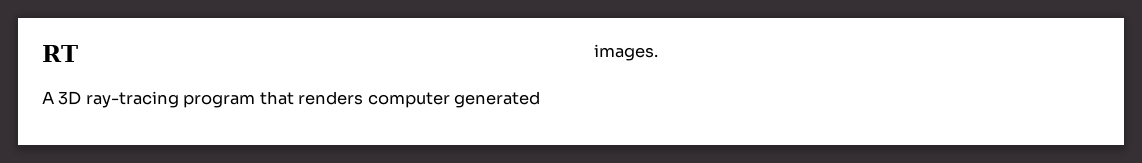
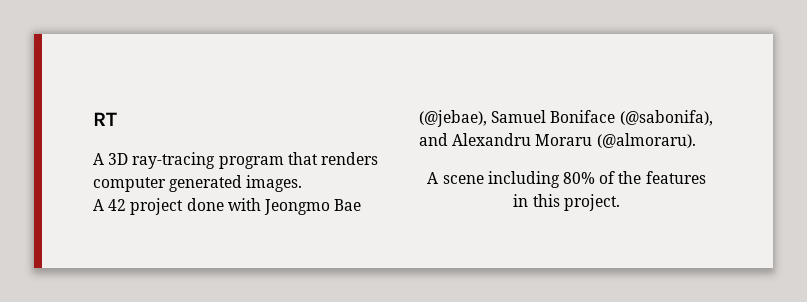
+ A 42 project done with Jeongmo Bae (@jebae), Samuel Boniface (@sabonifa), and Alexandru Moraru (@almoraru).
+ A scene including 80% of the features in this project.

